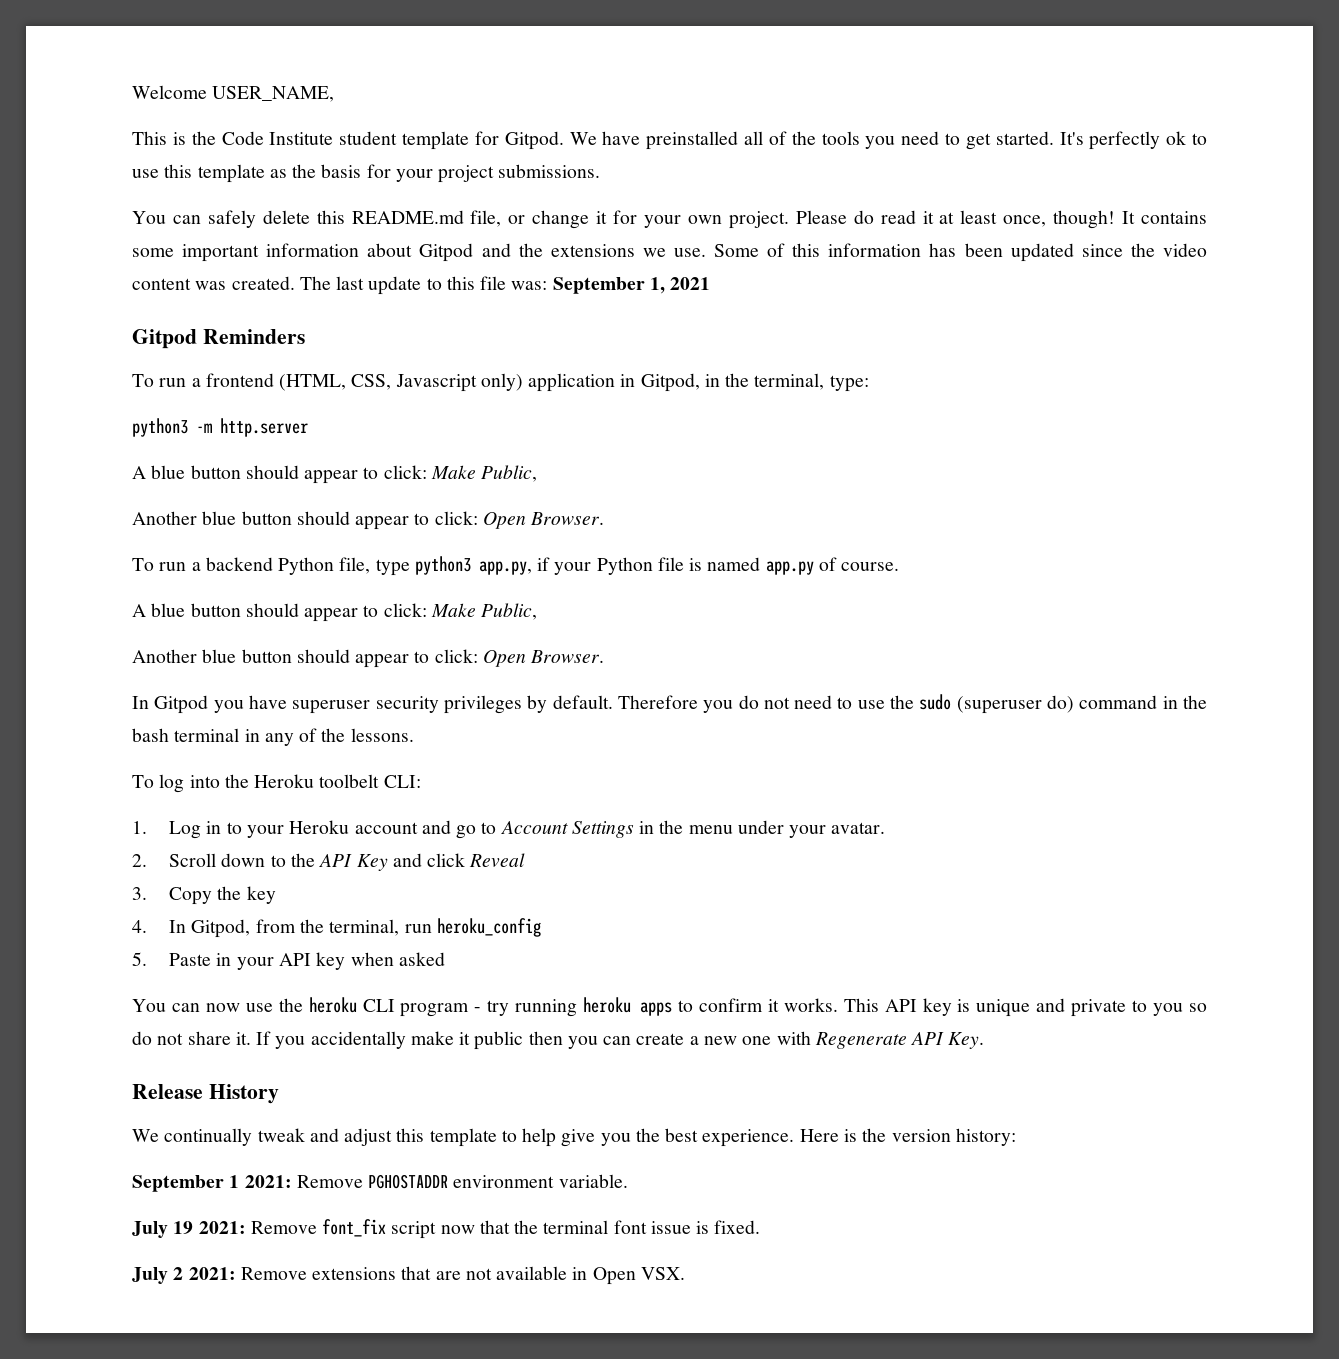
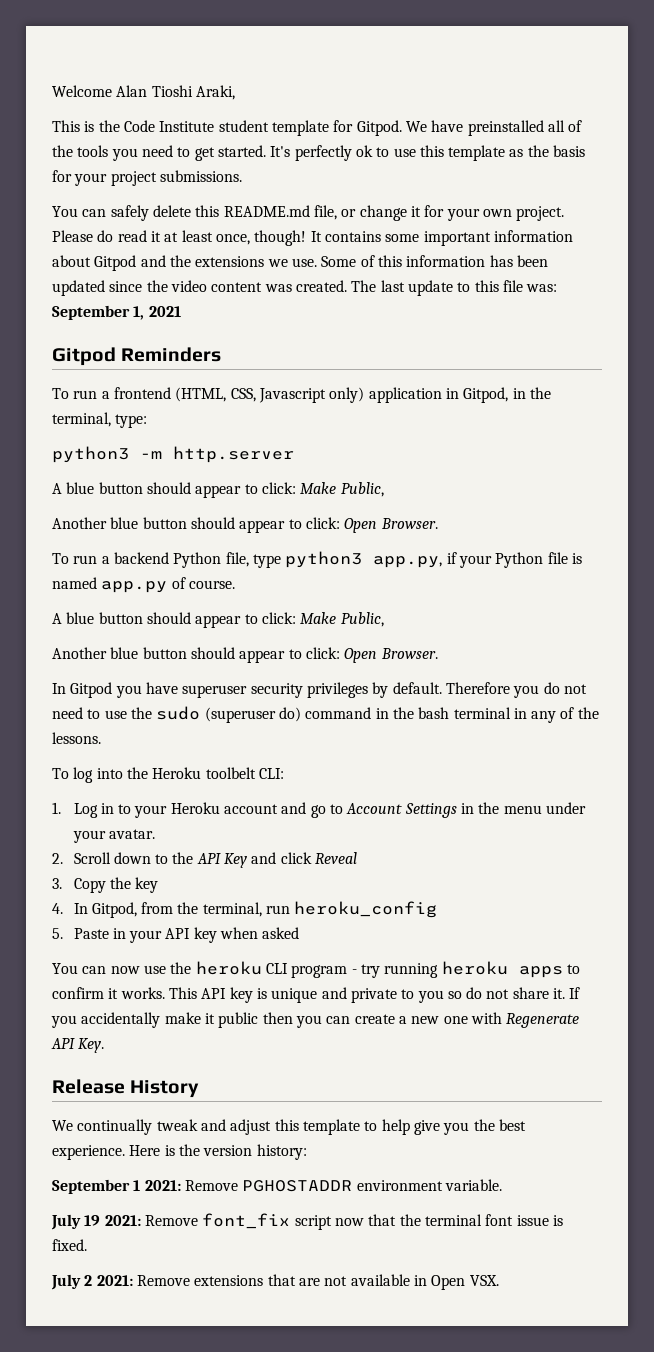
- Welcome USER_NAME,
+ Welcome Alan Tioshi Araki,

